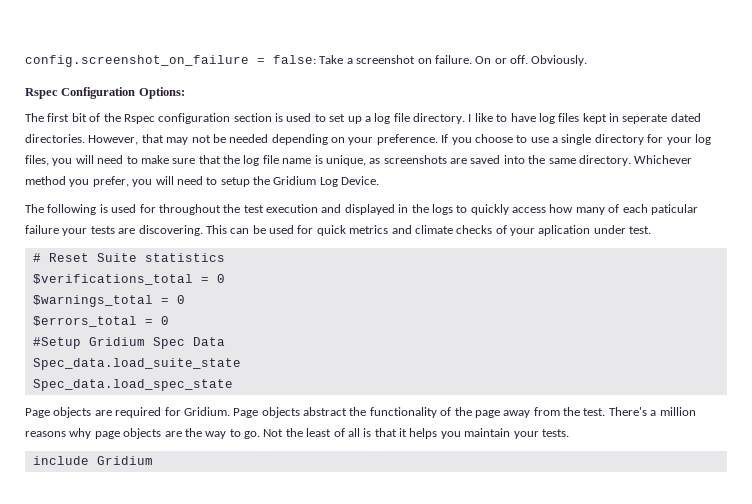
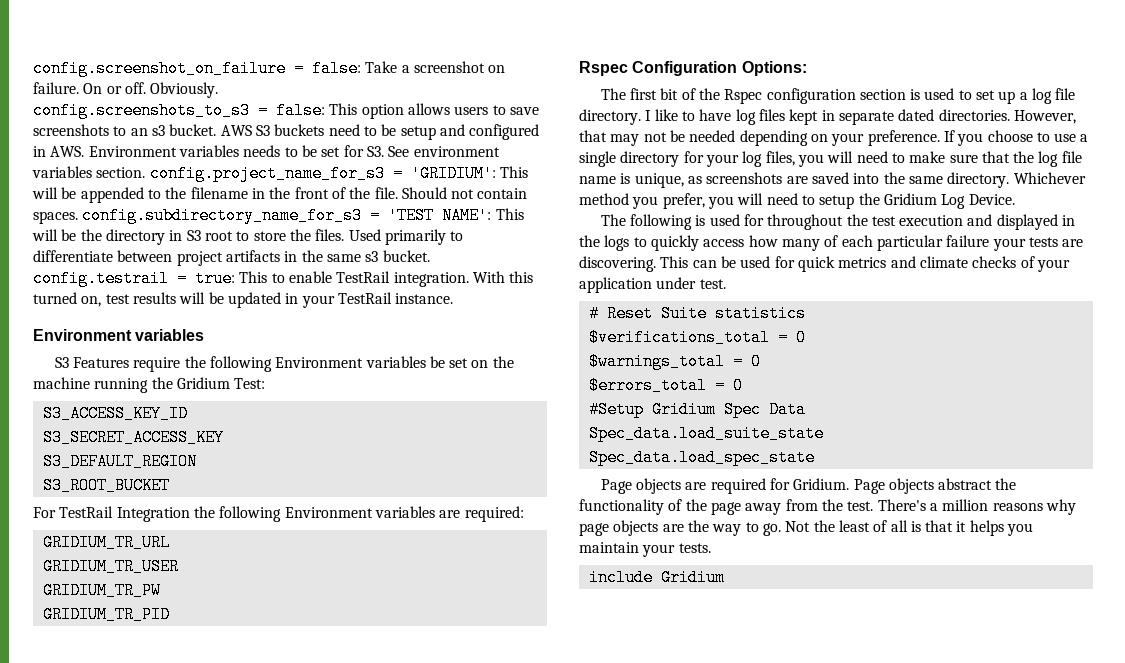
+ config.screenshots_to_s3 = false: This option allows users to save screenshots to an s3 bucket. AWS S3 buckets need to be setup and configured in AWS. Environment variables needs to be set for S3. See environment variables section. config.project_name_for_s3 = 'GRIDIUM': This will be appended to the filename in the front of the file. Should not contain spaces. config.subdirectory_name_for_s3 = 'TEST NAME': This will be the directory in S3 root to store the files. Used primarily to differentiate between project artifacts in the same s3 bucket. config.testrail = true: This to enable TestRail integration. With this turned on, test results will be updated in your TestRail instance.
+ Environment variables
+ S3 Features require the following Environment variables be set on the machine running the Gridium Test:
+ S3_ACCESS_KEY_ID
+ S3_SECRET_ACCESS_KEY
+ S3_DEFAULT_REGION
+ S3_ROOT_BUCKET
+ For TestRail Integration the following Environment variables are required:
+ GRIDIUM_TR_URL
+ GRIDIUM_TR_USER
+ GRIDIUM_TR_PW
+ GRIDIUM_TR_PID
- I like to have log files kept in seperate dated directories.
+ I like to have log files kept in separate dated directories.
- The following is used for throughout the test execution and displayed in the logs to quickly access how many of each paticular failure your tests are discovering.
+ The following is used for throughout the test execution and displayed in the logs to quickly access how many of each particular failure your tests are discovering.
- This can be used for quick metrics and climate checks of your aplication under test.
+ This can be used for quick metrics and climate checks of your application under test.

